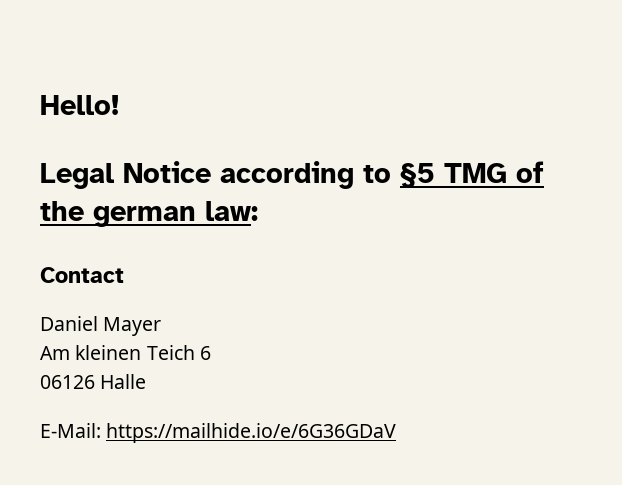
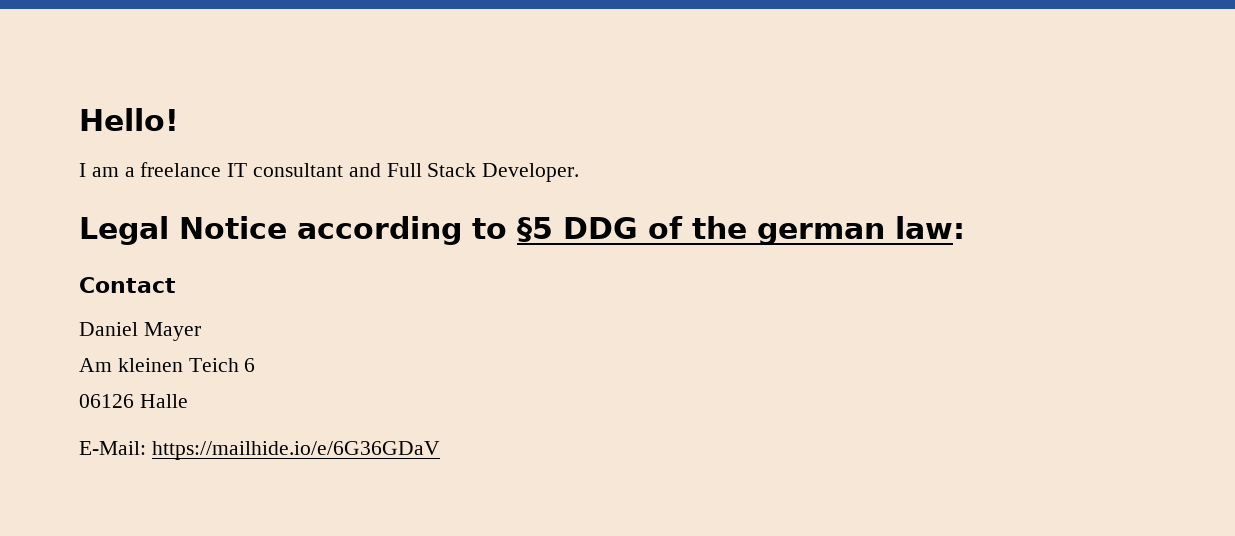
+ I am a freelance IT consultant and Full Stack Developer.
- Legal Notice according to §5 TMG of the german law:
+ Legal Notice according to §5 DDG of the german law:

